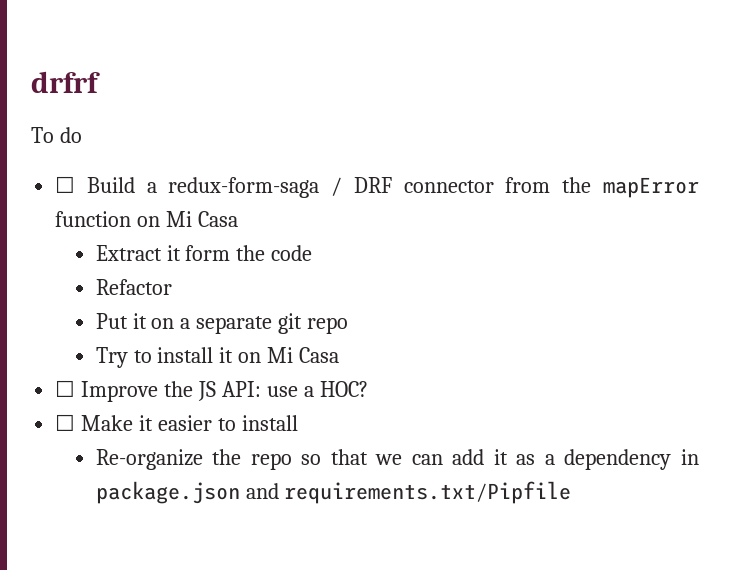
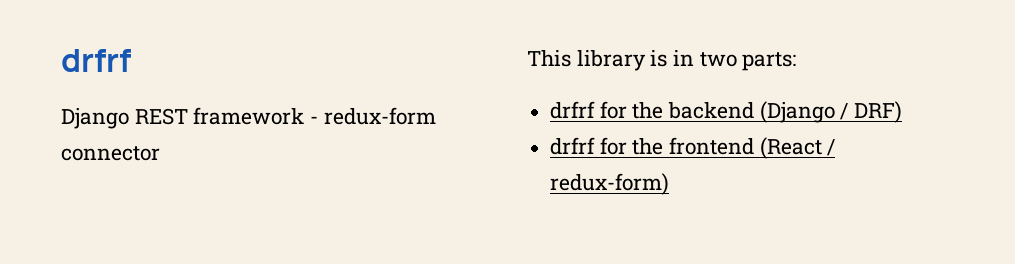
- To do
- ☐ Build a redux-form-saga / DRF connector from the mapError function on Mi Casa
- Extract it form the code
- Refactor
- Put it on a separate git repo
- Try to install it on Mi Casa
- ☐ Improve the JS API: use a HOC?
- ☐ Make it easier to install
- Re-organize the repo so that we can add it as a dependency in package.json and requirements.txt/Pipfile
+ Django REST framework - redux-form connector
+ This library is in two parts:
+ drfrf for the backend (Django / DRF)
+ drfrf for the frontend (React / redux-form)

